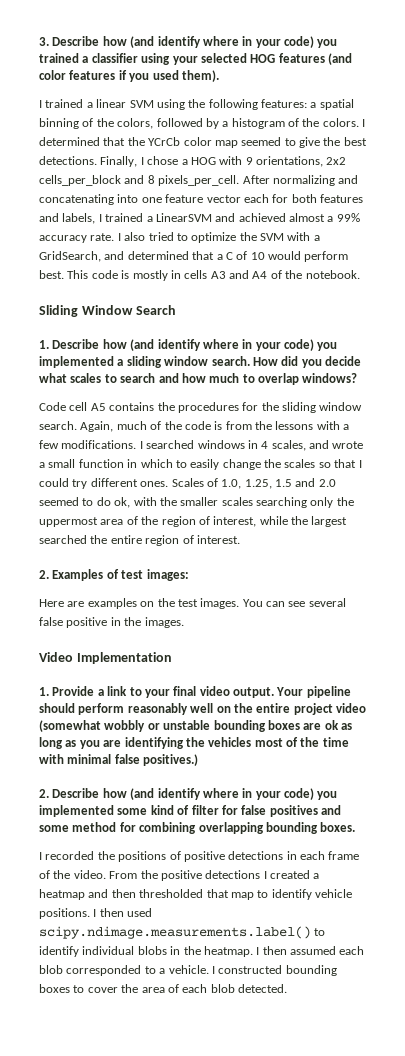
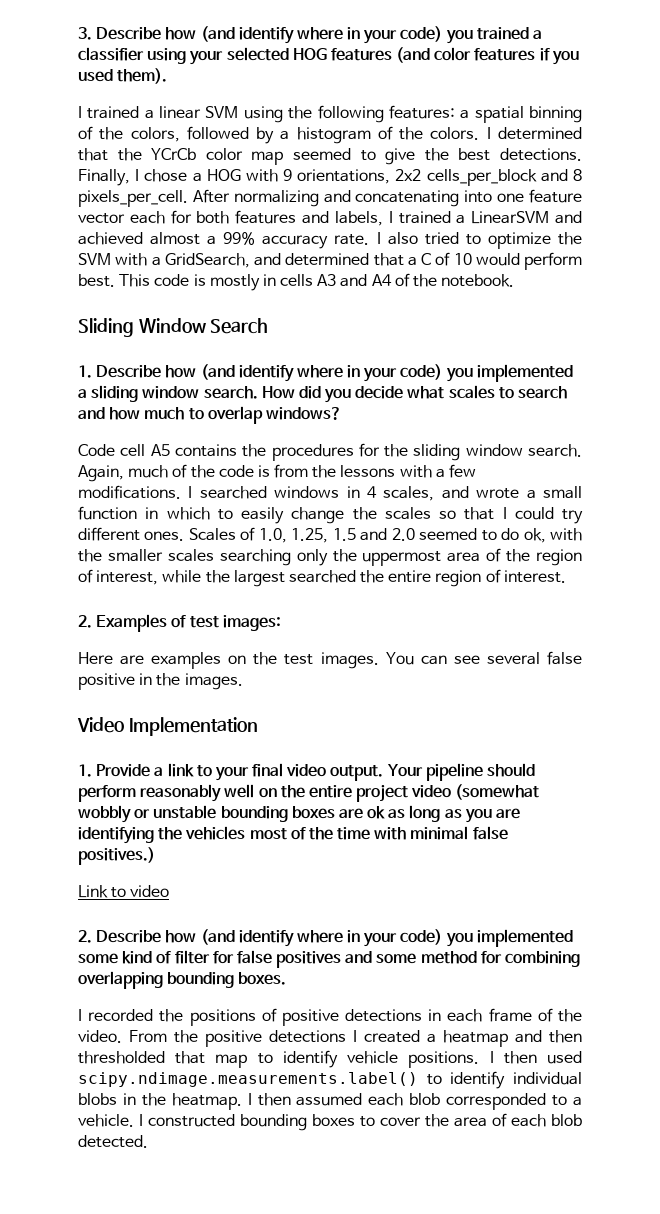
+ Link to video

